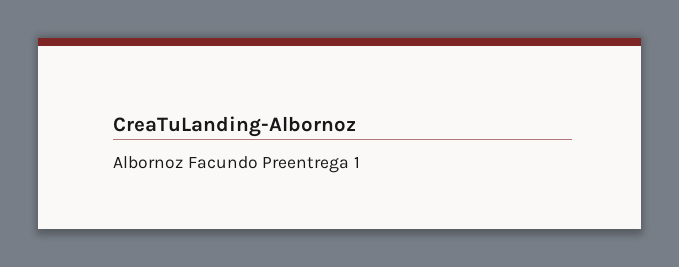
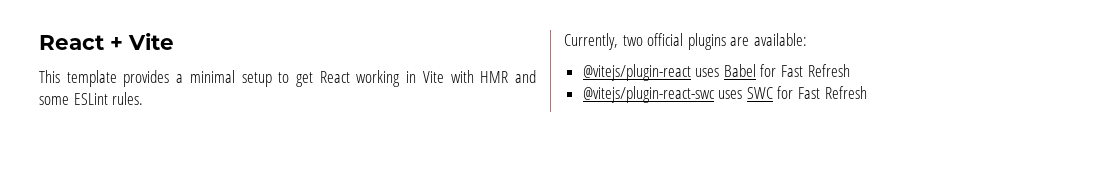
- CreaTuLanding-Albornoz
- Albornoz Facundo Preentrega 1
+ React + Vite
+ This template provides a minimal setup to get React working in Vite with HMR and some ESLint rules.
+ Currently, two official plugins are available:
+ @vitejs/plugin-react uses Babel for Fast Refresh
+ @vitejs/plugin-react-swc uses SWC for Fast Refresh

